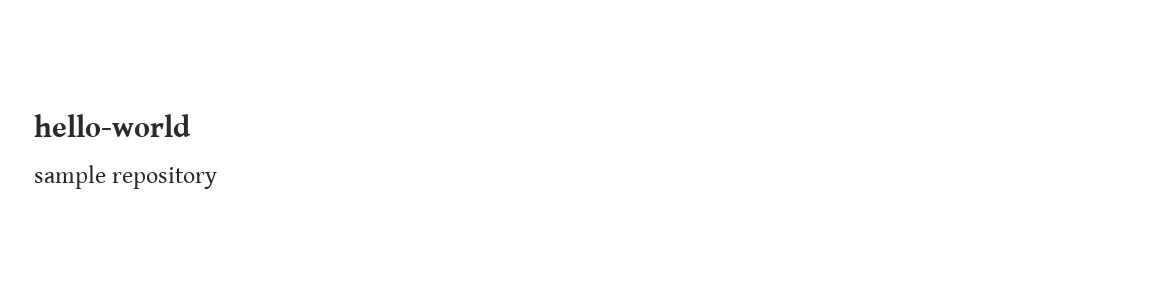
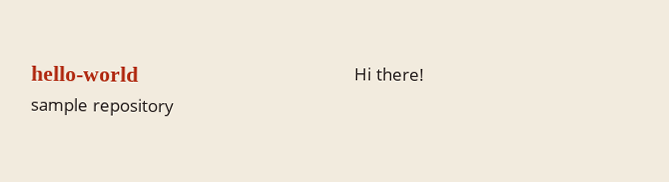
+ Hi there!

